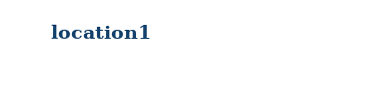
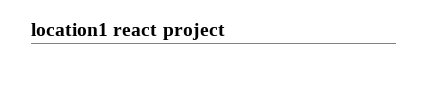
- location1
+ location1 react project

